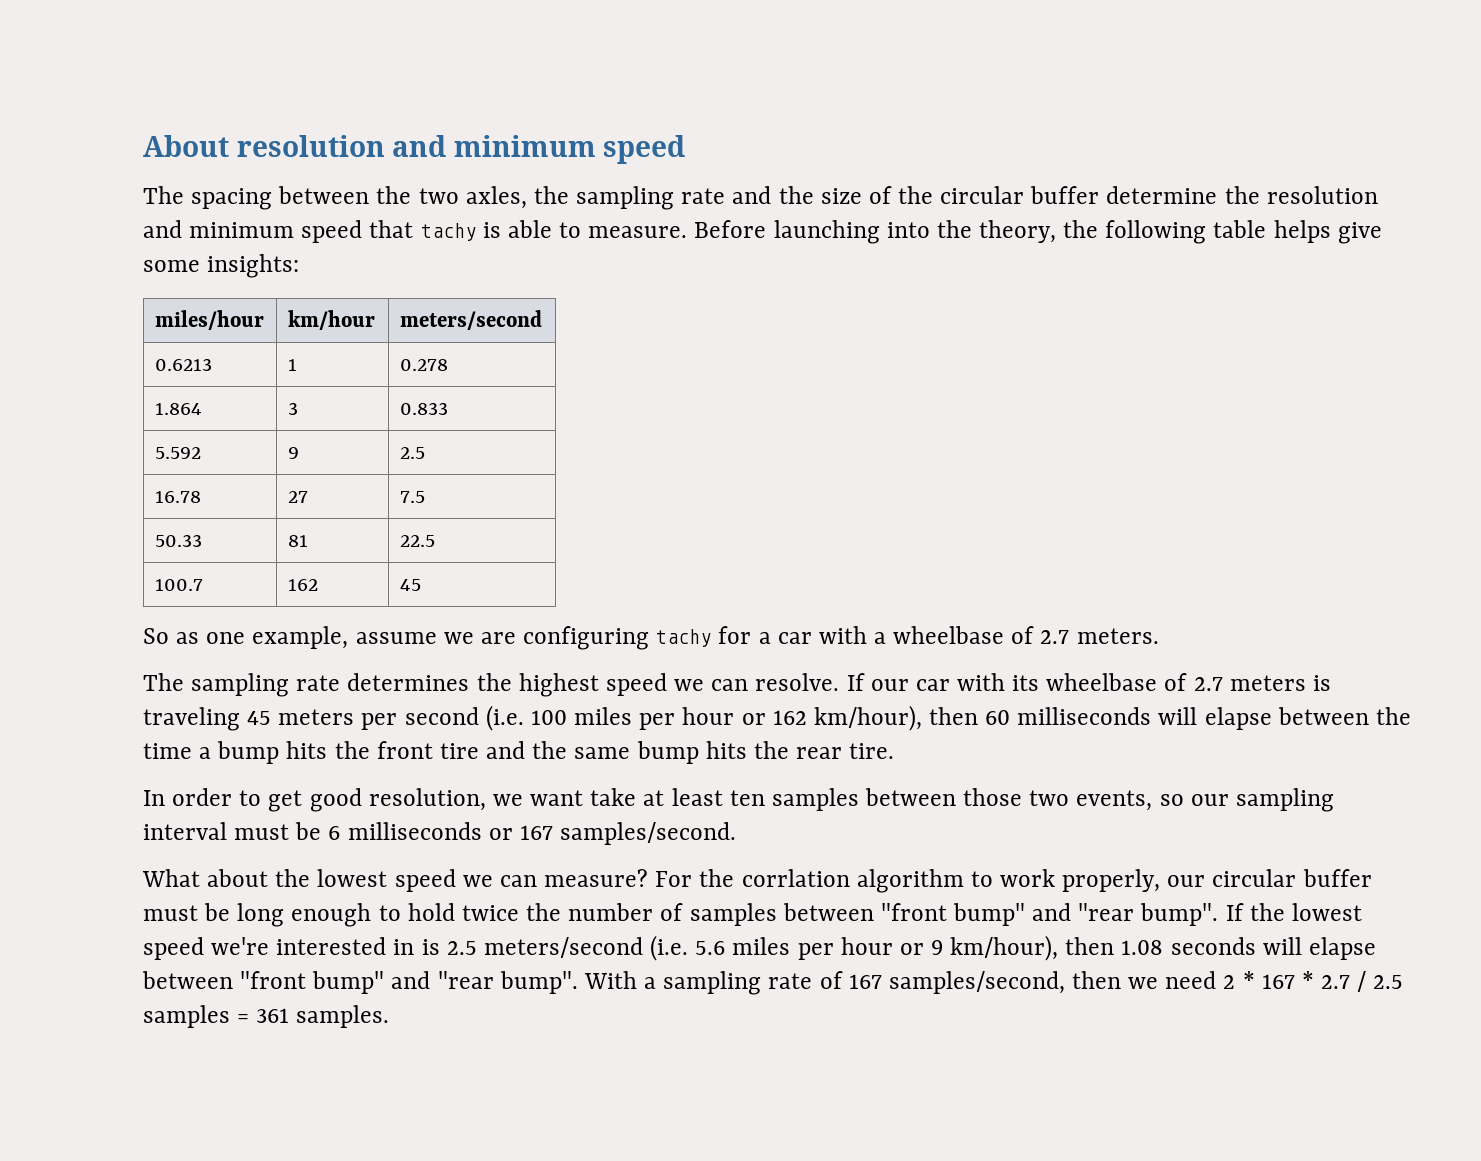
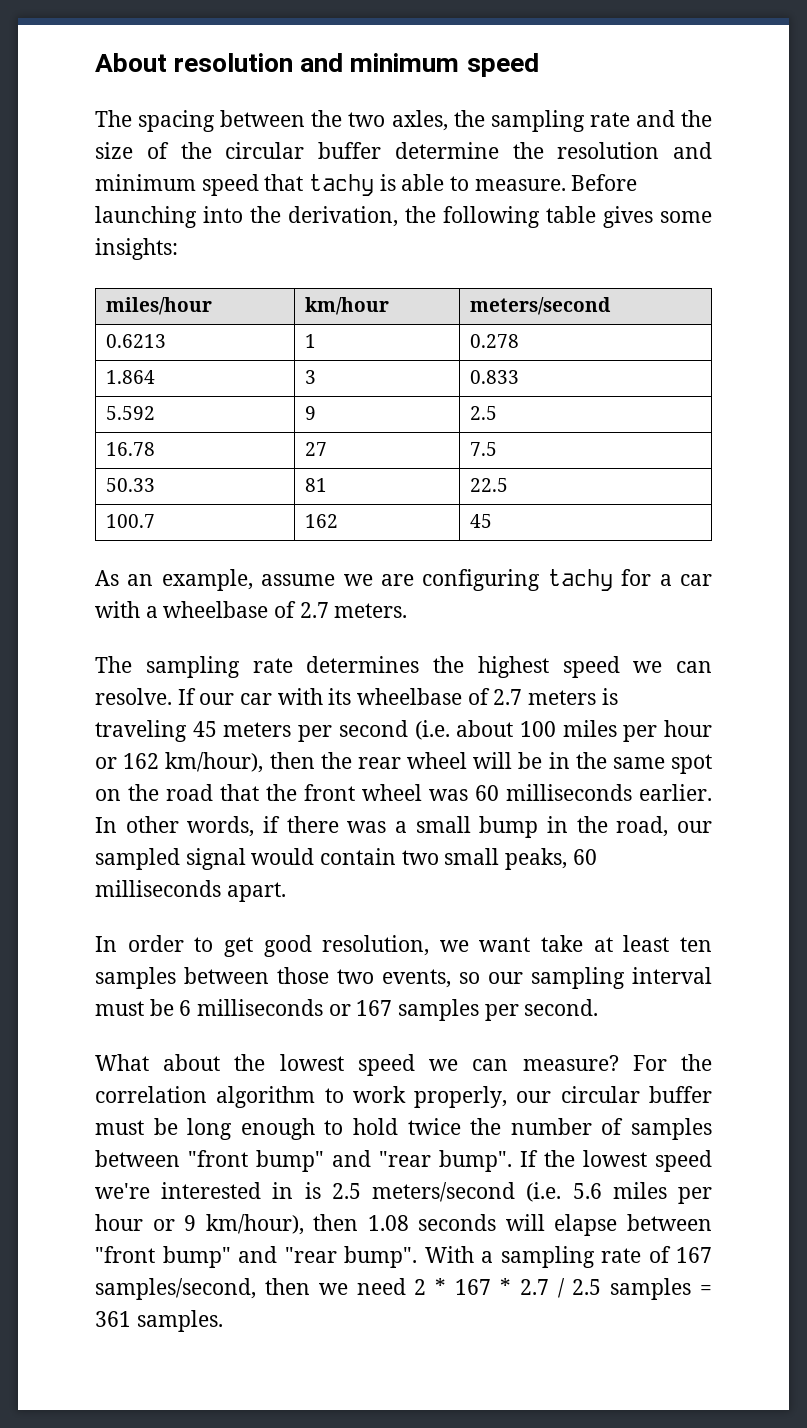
- Before launching into the theory, the following table helps give some insights:
+ Before launching into the derivation, the following table gives some insights:
- So as one example, assume we are configuring tachy for a car with a wheelbase of 2.7 meters.
+ As an example, assume we are configuring tachy for a car with a wheelbase of 2.7 meters.
- If our car with its wheelbase of 2.7 meters is traveling 45 meters per second (i.e. 100 miles per hour or 162 km/hour), then 60 milliseconds will elapse between the time a bump hits the front tire and the same bump hits the rear tire.
+ If our car with its wheelbase of 2.7 meters is traveling 45 meters per second (i.e. about 100 miles per hour or 162 km/hour), then the rear wheel will be in the same spot on the road that the front wheel was 60 milliseconds earlier. In other words, if there was a small bump in the road, our sampled signal would contain two small peaks, 60 milliseconds apart.
- In order to get good resolution, we want take at least ten samples between those two events, so our sampling interval must be 6 milliseconds or 167 samples/second.
+ In order to get good resolution, we want take at least ten samples between those two events, so our sampling interval must be 6 milliseconds or 167 samples per second.
- For the corrlation algorithm to work properly, our circular buffer must be long enough to hold twice the number of samples between "front bump" and "rear bump".
+ For the correlation algorithm to work properly, our circular buffer must be long enough to hold twice the number of samples between "front bump" and "rear bump".

